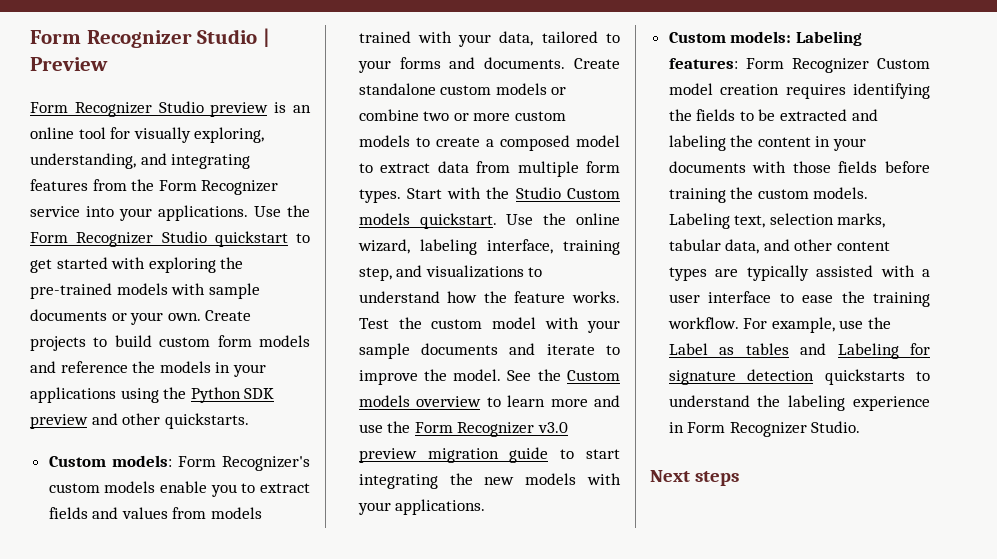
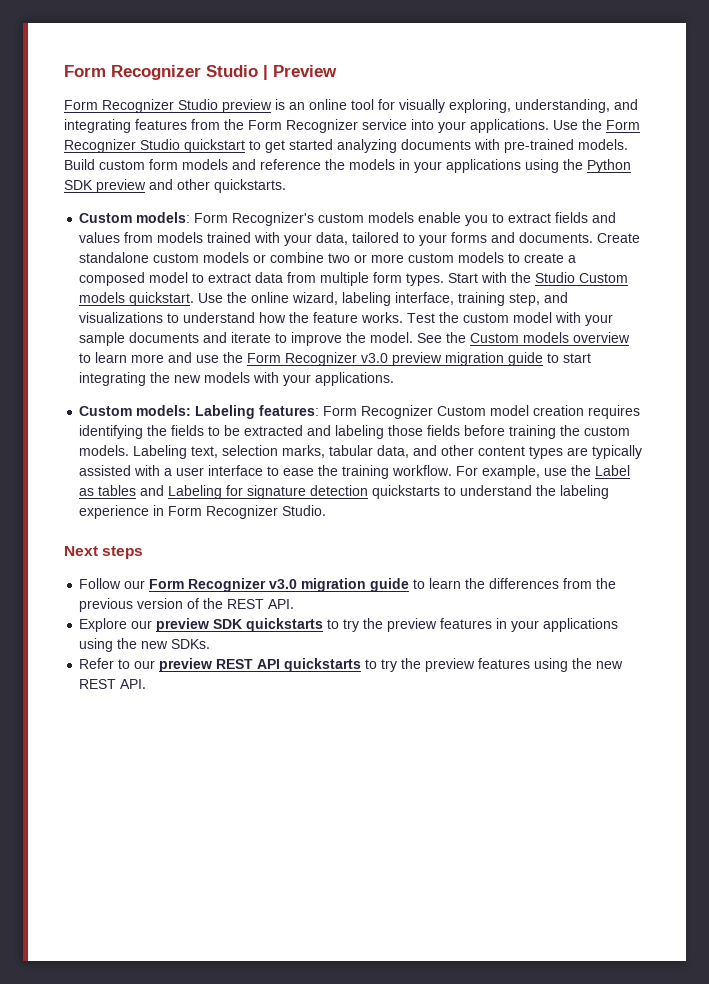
- Use the Form Recognizer Studio quickstart to get started with exploring the pre-trained models with sample documents or your own. Create projects to build custom form models and reference the models in your applications using the Python SDK preview and other quickstarts.
+ Use the Form Recognizer Studio quickstart to get started analyzing documents with pre-trained models. Build custom form models and reference the models in your applications using the Python SDK preview and other quickstarts.
- Custom models: Labeling features: Form Recognizer Custom model creation requires identifying the fields to be extracted and labeling the content in your documents with those fields before training the custom models.
+ Custom models: Labeling features: Form Recognizer Custom model creation requires identifying the fields to be extracted and labeling those fields before training the custom models.
+ Follow our Form Recognizer v3.0 migration guide to learn the differences from the previous version of the REST API.
+ Explore our preview SDK quickstarts to try the preview features in your applications using the new SDKs.
+ Refer to our preview REST API quickstarts to try the preview features using the new REST API.

